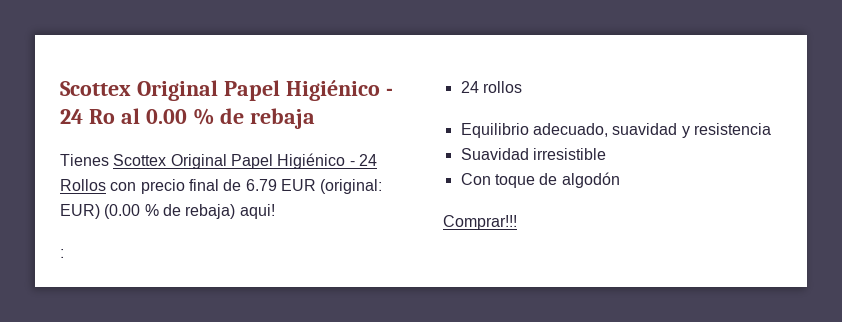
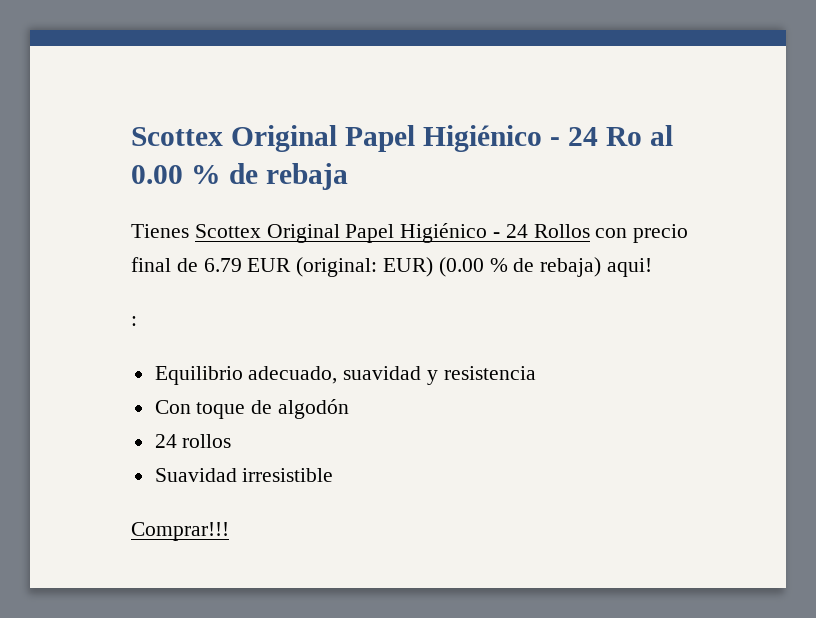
- 24 rollos
- Suavidad irresistible
+ 24 rollos
+ Suavidad irresistible

